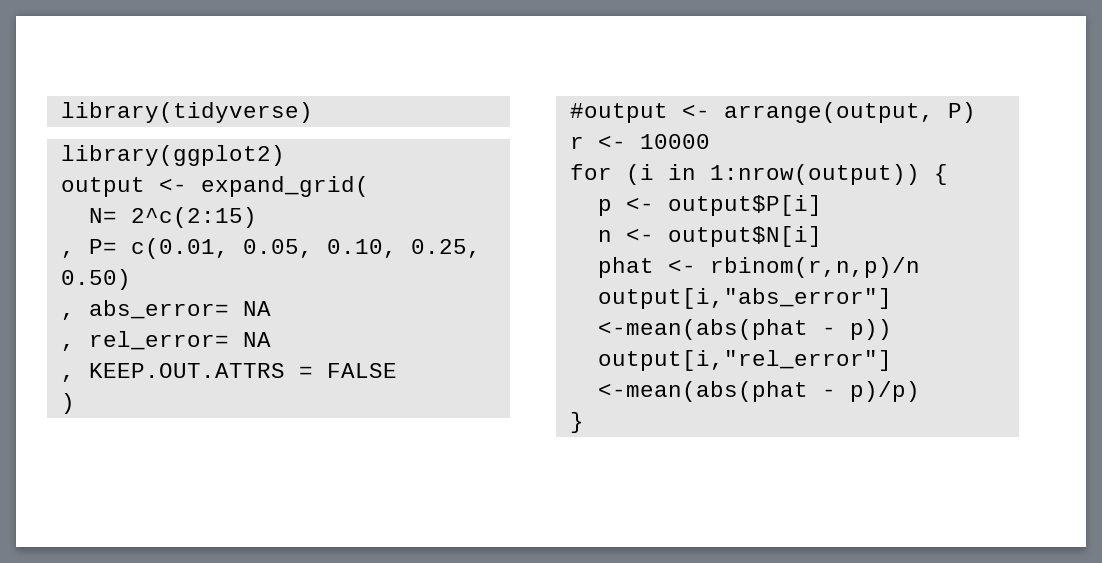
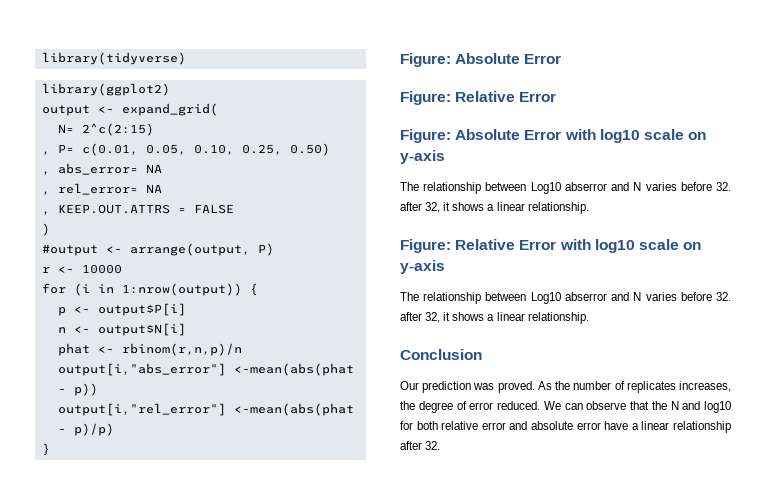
  }
+ Figure: Absolute Error
+ Figure: Relative Error
+ Figure: Absolute Error with log10 scale on y-axis
+ The relationship between Log10 abserror and N varies before 32. after 32, it shows a linear relationship.
+ Figure: Relative Error with log10 scale on y-axis
+ The relationship between Log10 abserror and N varies before 32. after 32, it shows a linear relationship.
+ Conclusion
+ Our prediction was proved. As the number of replicates increases, the degree of error reduced. We can observe that the N and log10 for both relative error and absolute error have a linear relationship after 32.

